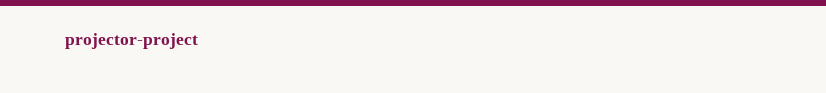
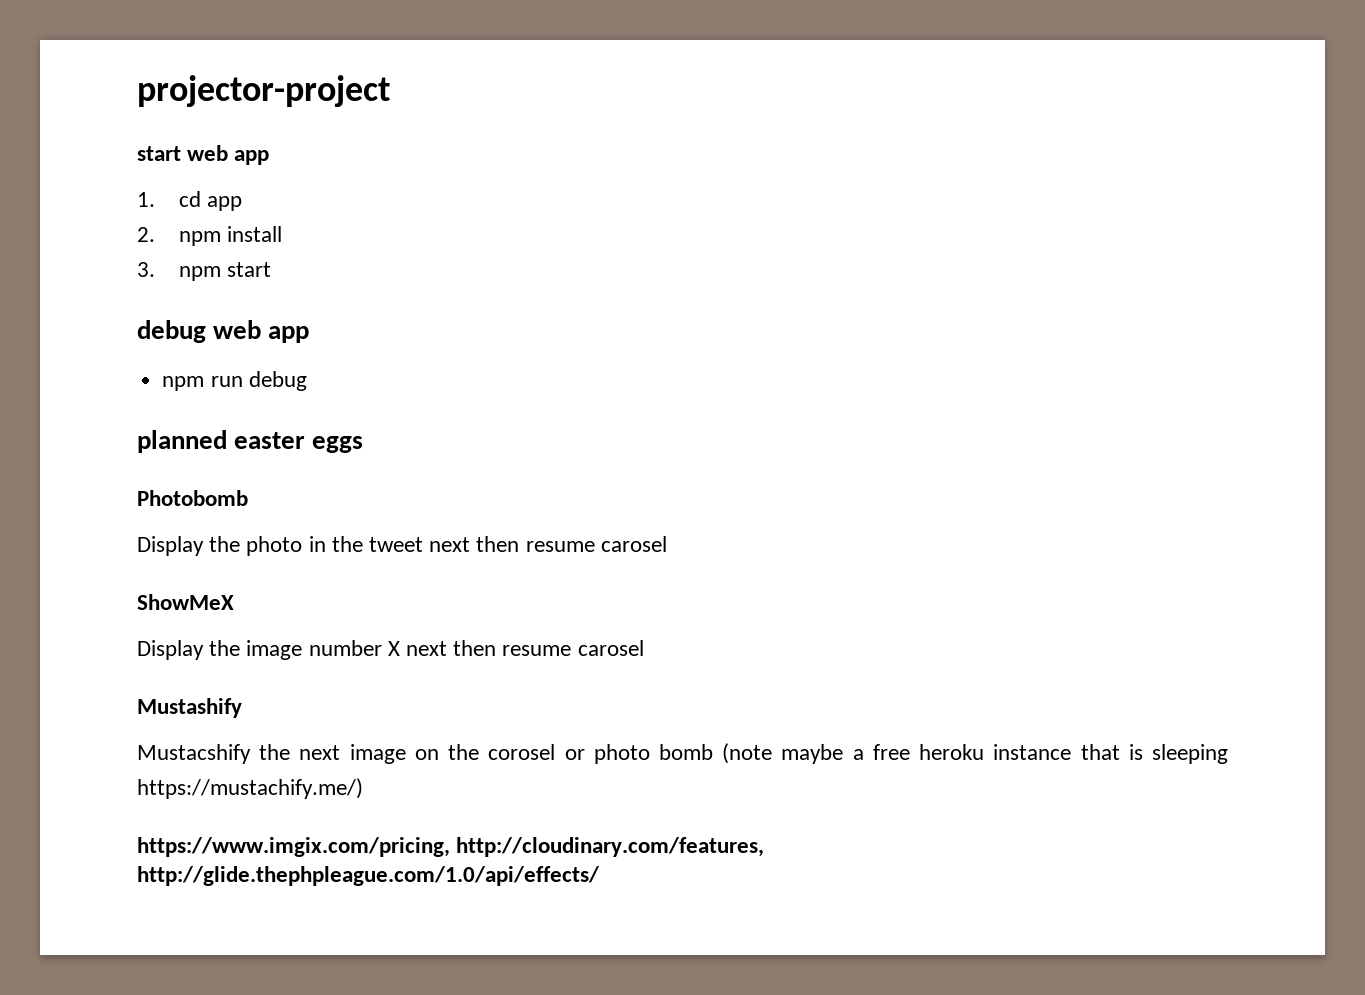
+ start web app
+ 1. cd app
+ 2. npm install
+ 3. npm start
+ debug web app
+ npm run debug
+ planned easter eggs
+ Photobomb
+ Display the photo in the tweet next then resume carosel
+ ShowMeX
+ Display the image number X next then resume carosel
+ Mustashify
+ Mustacshify the next image on the corosel or photo bomb (note maybe a free heroku instance that is sleeping https://mustachify.me/)
+ https://www.imgix.com/pricing, http://cloudinary.com/features, http://glide.thephpleague.com/1.0/api/effects/

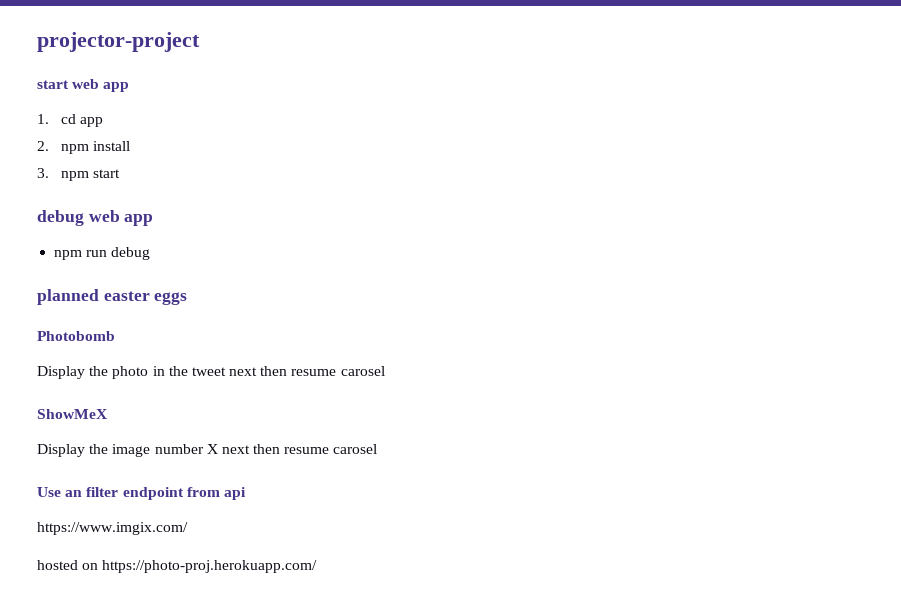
- Mustashify
- Mustacshify the next image on the corosel or photo bomb (note maybe a free heroku instance that is sleeping https://mustachify.me/)
- https://www.imgix.com/pricing, http://cloudinary.com/features, http://glide.thephpleague.com/1.0/api/effects/
+ Use an filter endpoint from api
+ https://www.imgix.com/
+ hosted on https://photo-proj.herokuapp.com/

